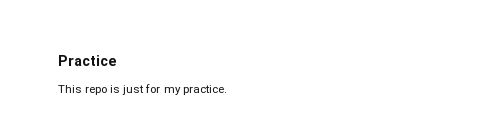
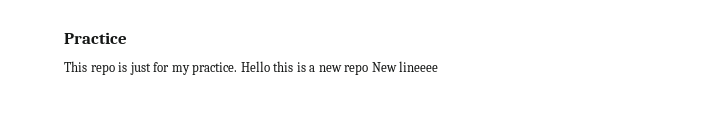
+ Hello this is a new repo New lineeee

